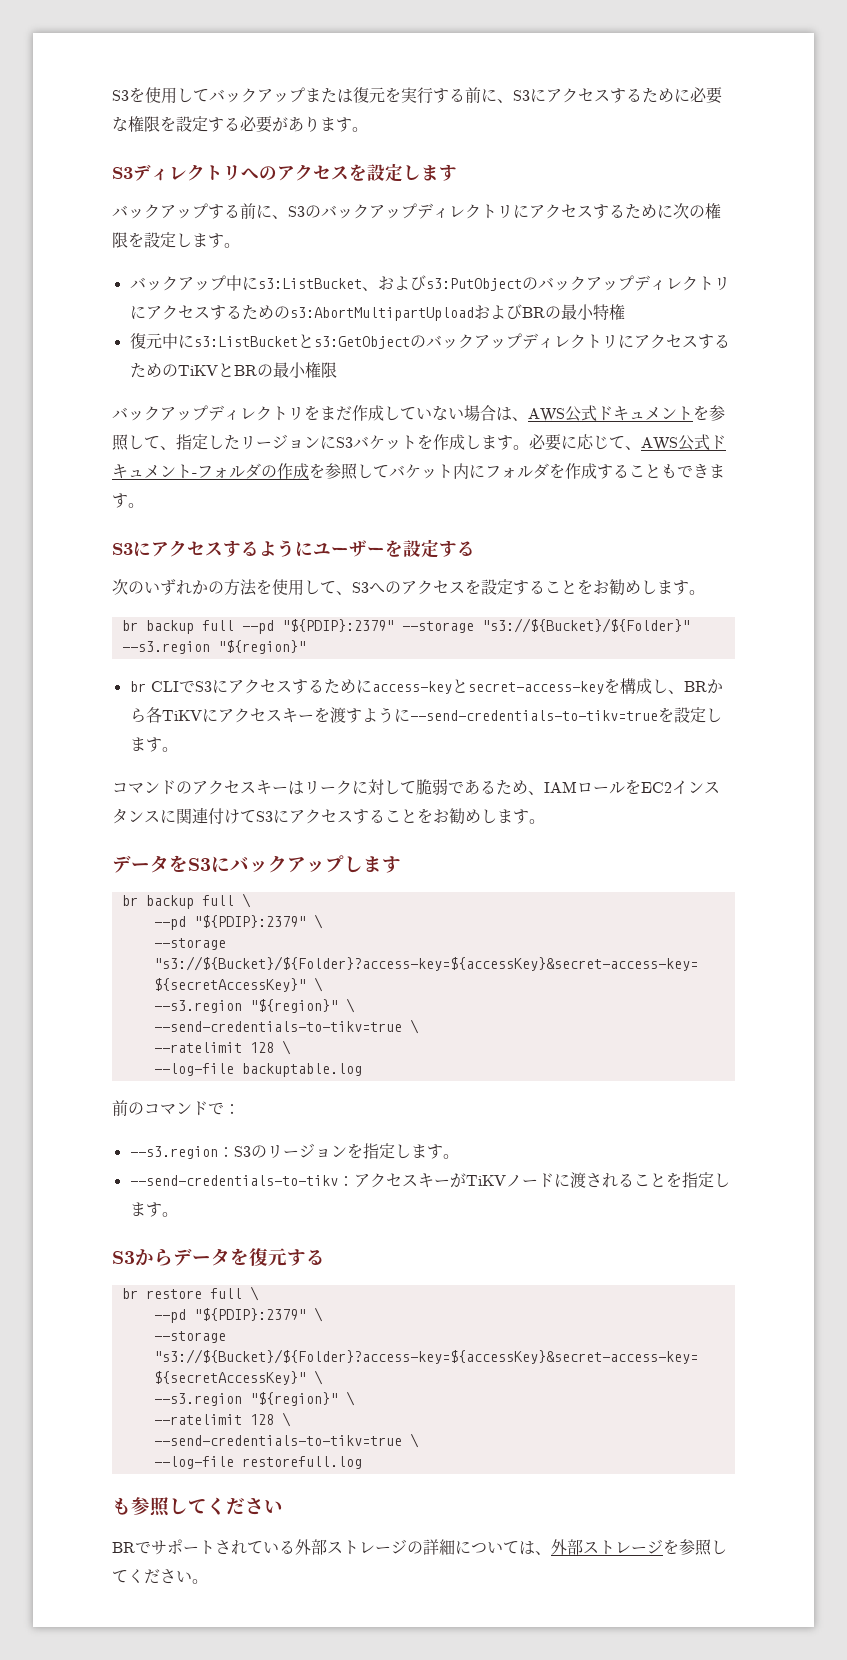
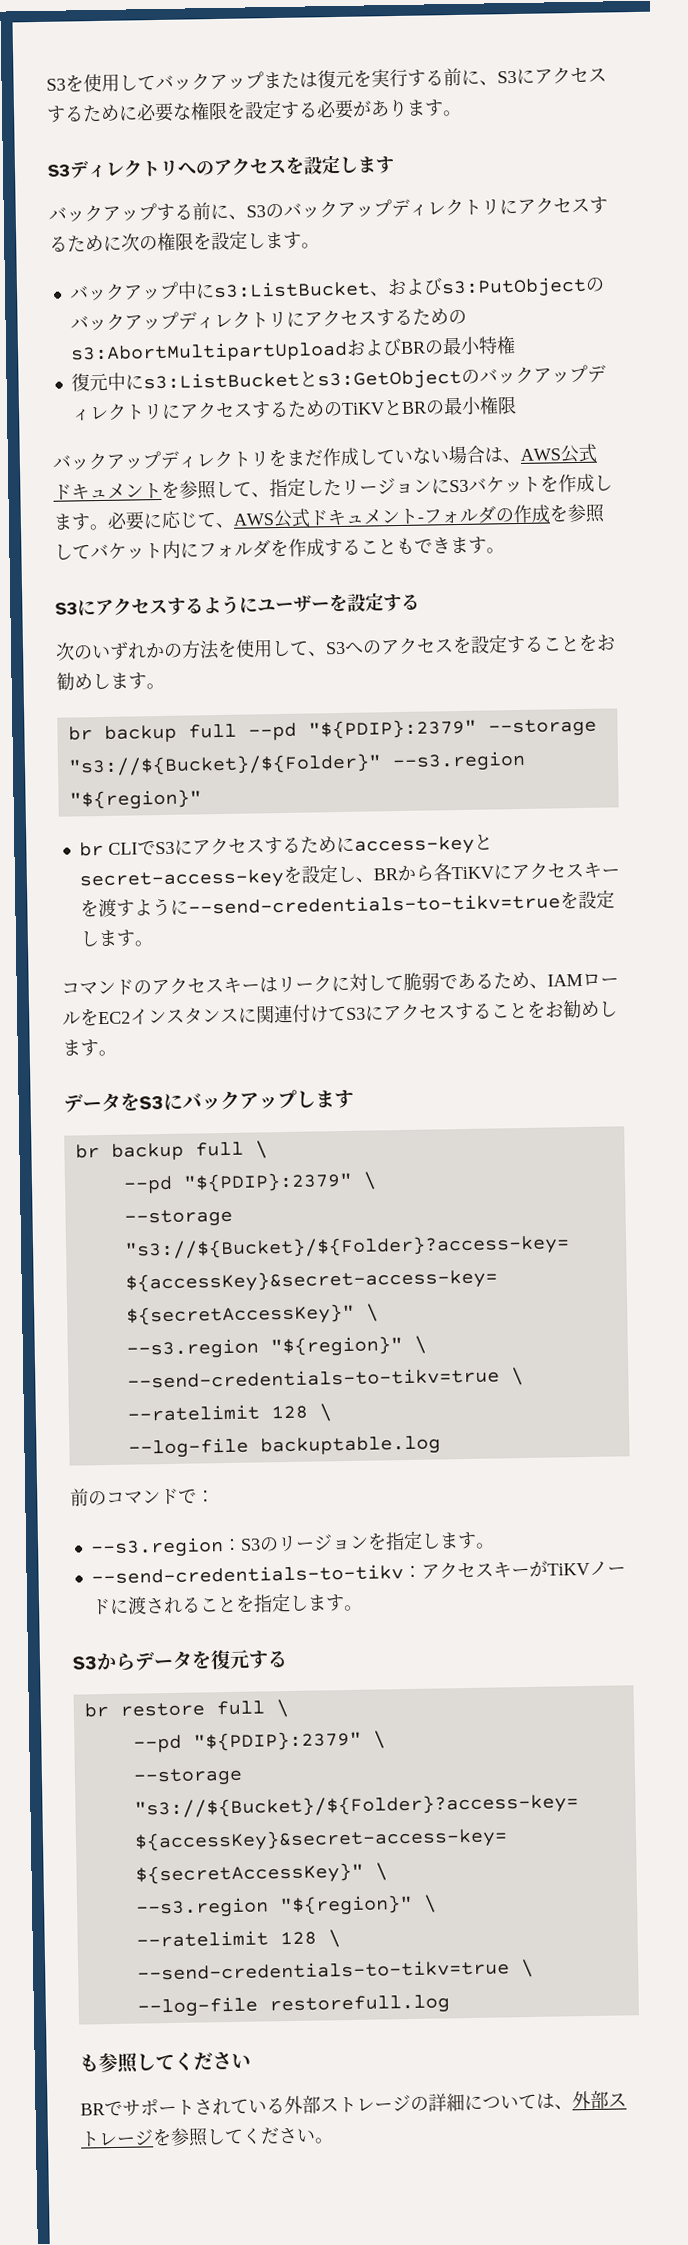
- br CLIでS3にアクセスするためにaccess-keyとsecret-access-keyを構成し、BRから各TiKVにアクセスキーを渡すように--send-credentials-to-tikv=trueを設定します。
+ br CLIでS3にアクセスするためにaccess-keyとsecret-access-keyを設定し、BRから各TiKVにアクセスキーを渡すように--send-credentials-to-tikv=trueを設定します。

